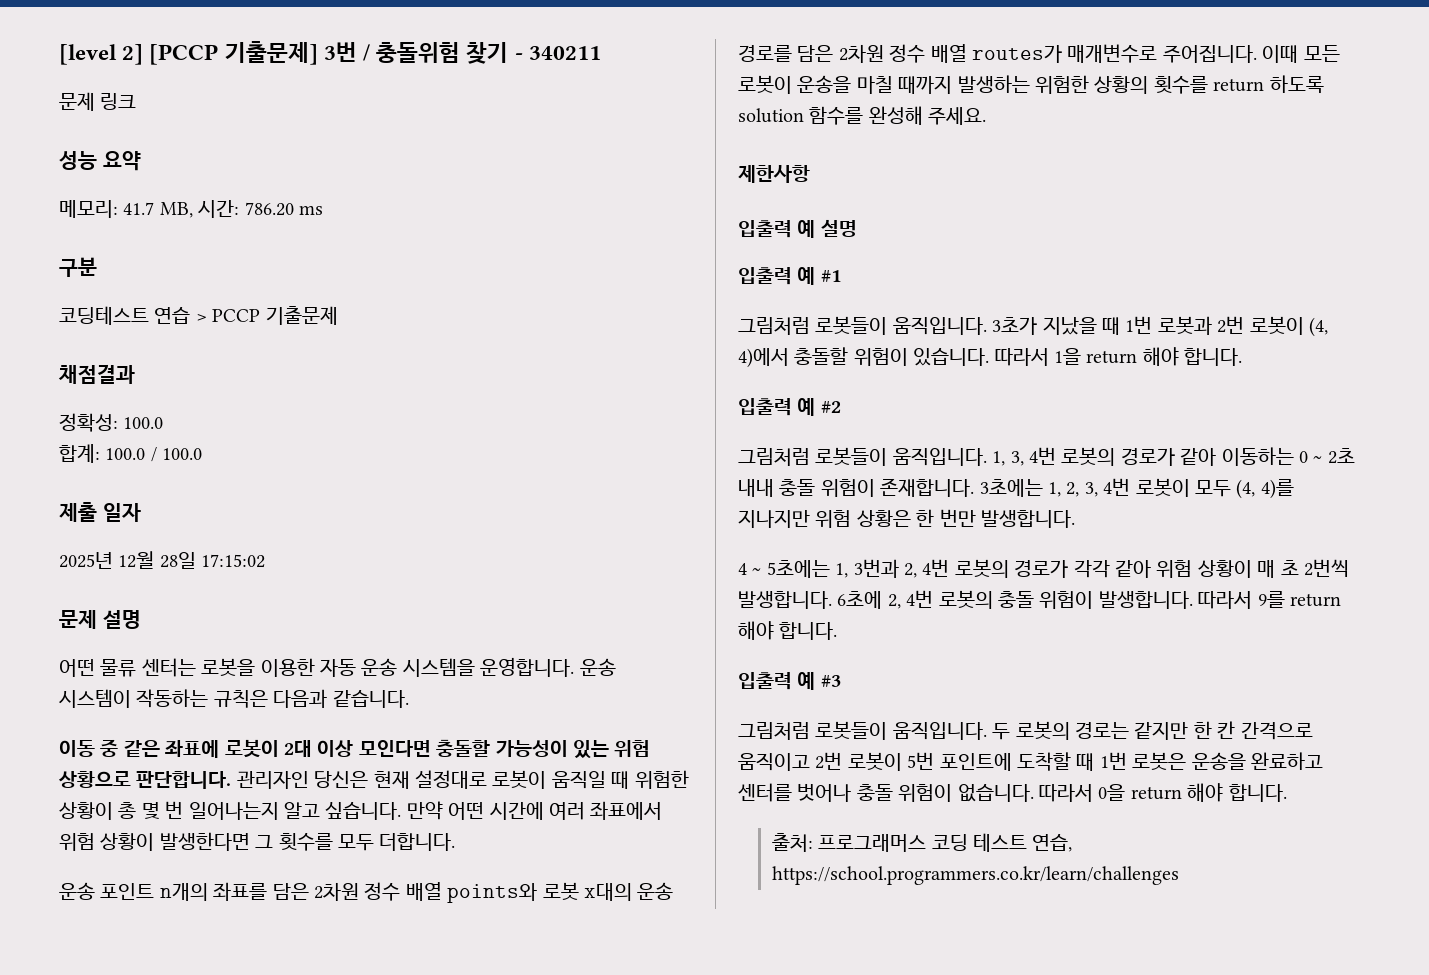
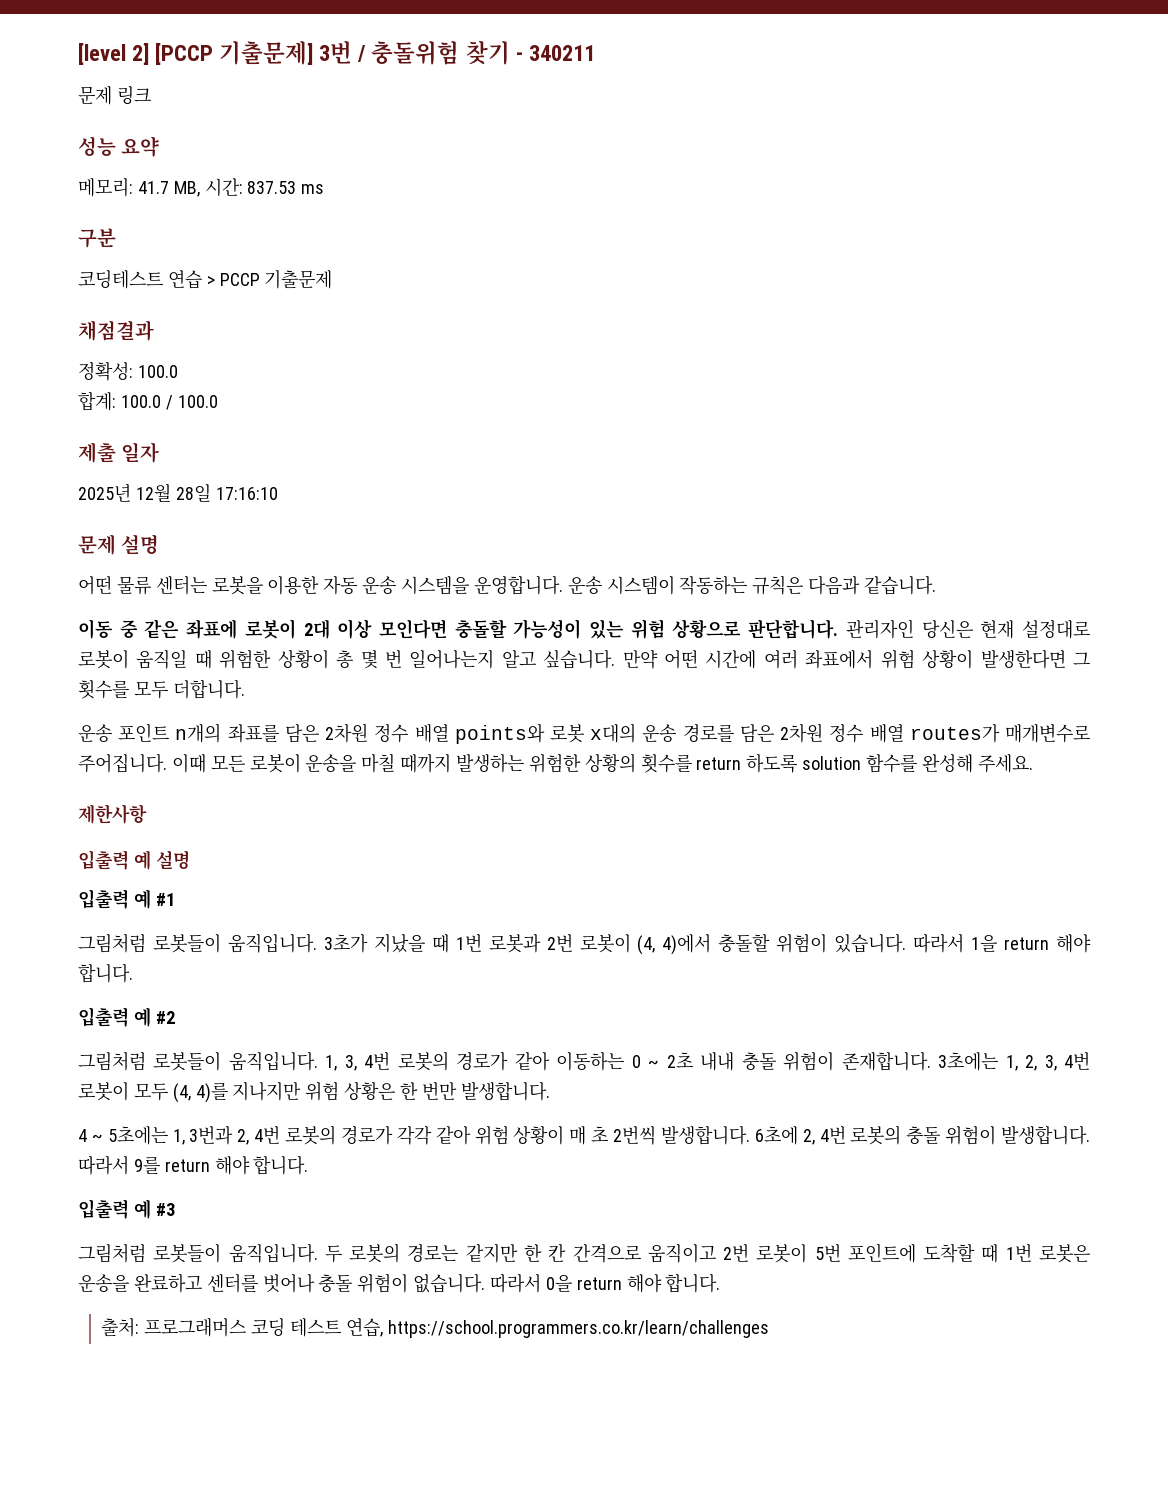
- 메모리: 41.7 MB, 시간: 786.20 ms
+ 메모리: 41.7 MB, 시간: 837.53 ms
- 2025년 12월 28일 17:15:02
+ 2025년 12월 28일 17:16:10

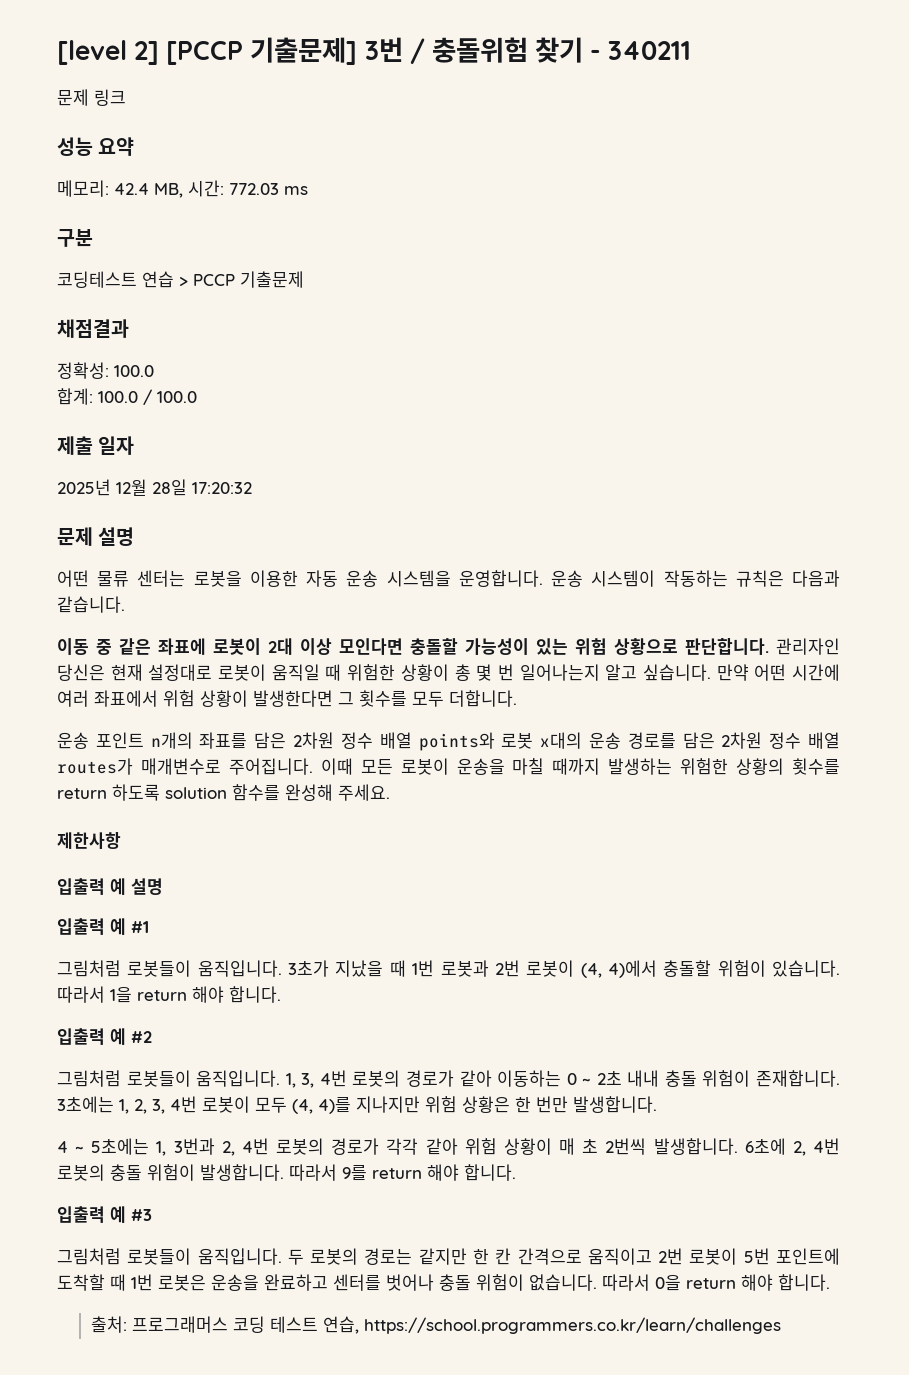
- 메모리: 41.7 MB, 시간: 837.53 ms
+ 메모리: 42.4 MB, 시간: 772.03 ms
- 2025년 12월 28일 17:16:10
+ 2025년 12월 28일 17:20:32

